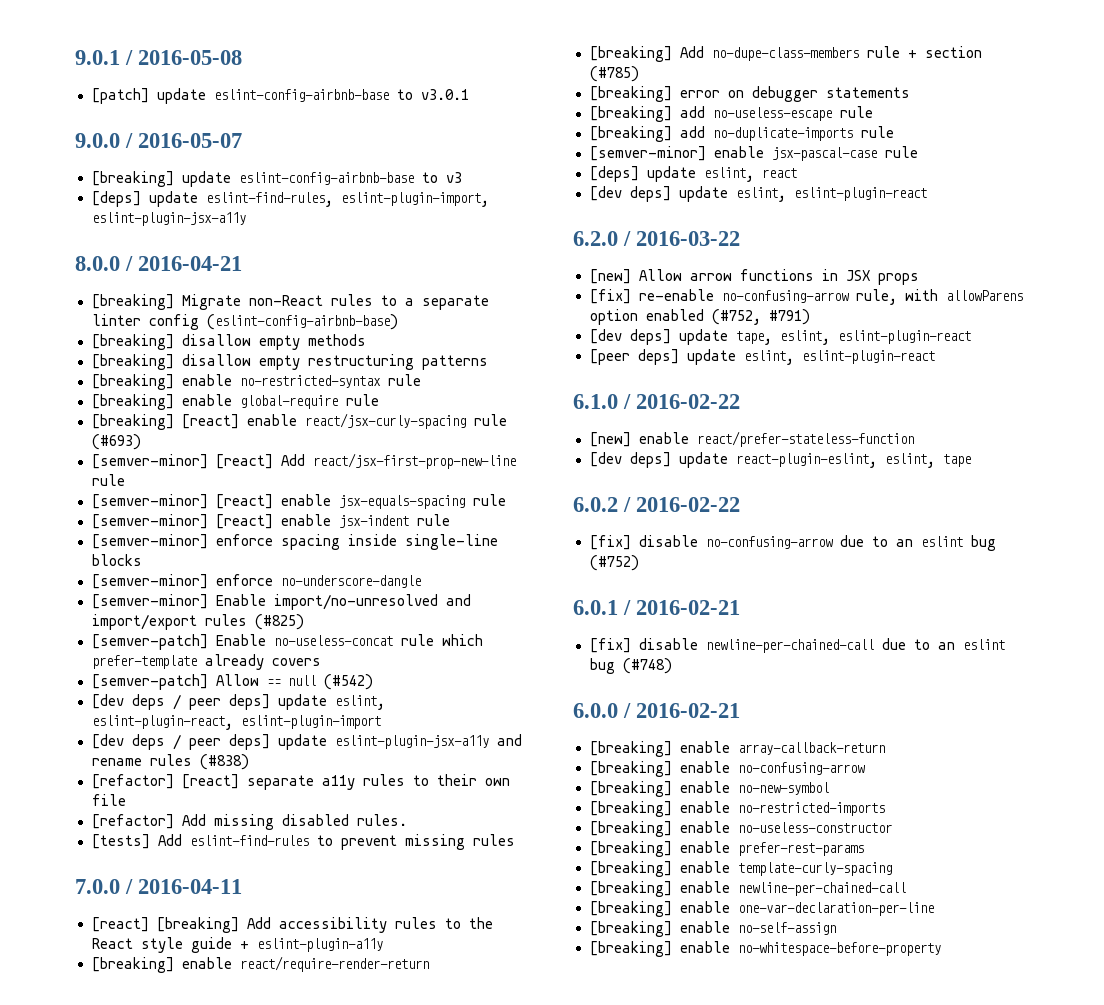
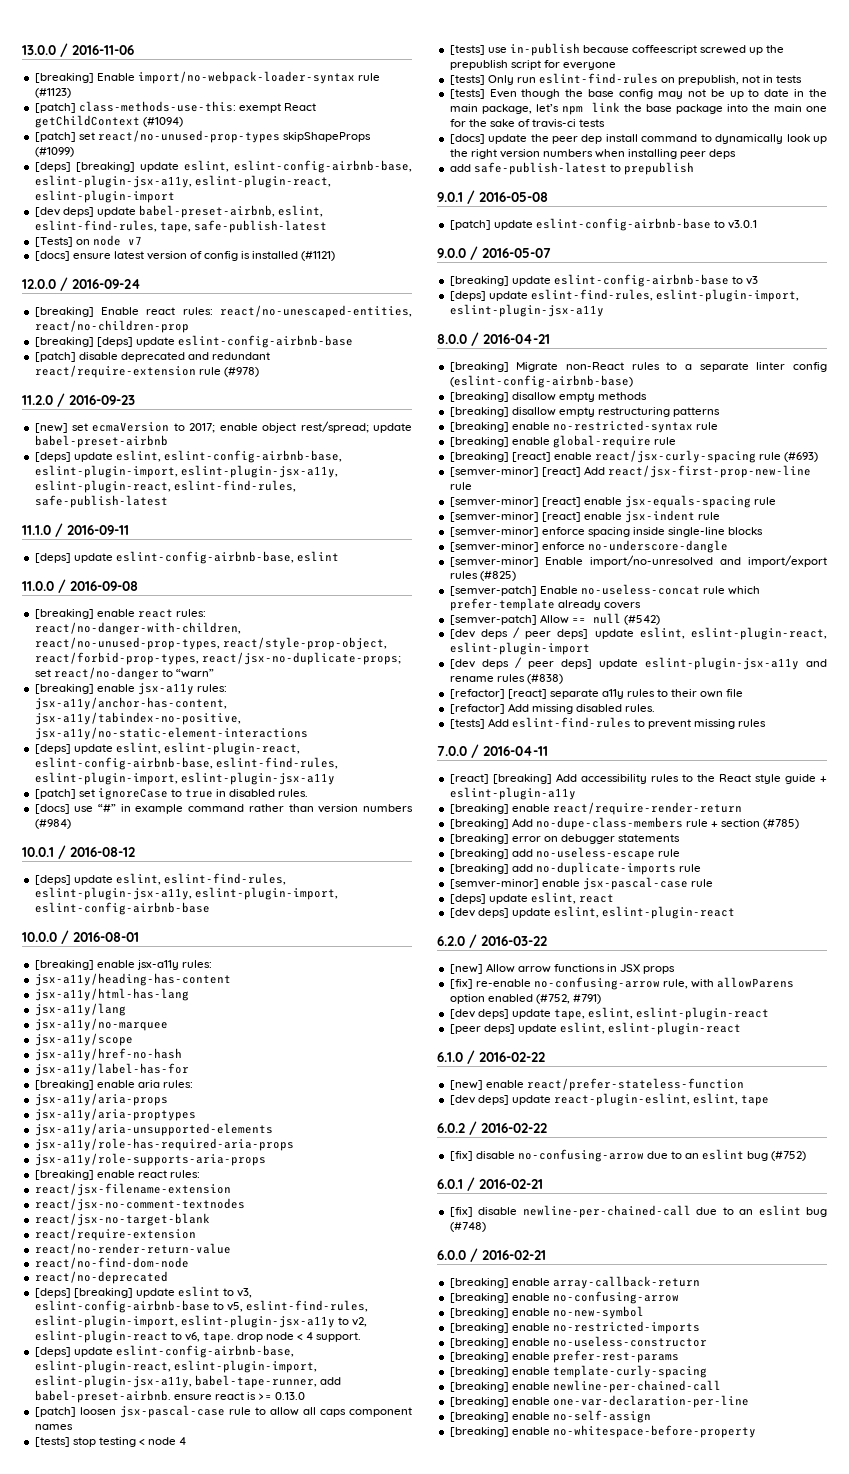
+ 13.0.0 / 2016-11-06
+ [breaking] Enable import/no-webpack-loader-syntax rule (#1123)
+ [patch] class-methods-use-this: exempt React getChildContext (#1094)
+ [patch] set react/no-unused-prop-types skipShapeProps (#1099)
+ [deps] [breaking] update eslint, eslint-config-airbnb-base, eslint-plugin-jsx-a11y, eslint-plugin-react, eslint-plugin-import
+ [dev deps] update babel-preset-airbnb, eslint, eslint-find-rules, tape, safe-publish-latest
+ [Tests] on node v7
+ [docs] ensure latest version of config is installed (#1121)
+ 12.0.0 / 2016-09-24
+ [breaking] Enable react rules: react/no-unescaped-entities, react/no-children-prop
+ [breaking] [deps] update eslint-config-airbnb-base
+ [patch] disable deprecated and redundant react/require-extension rule (#978)
+ 11.2.0 / 2016-09-23
+ [new] set ecmaVersion to 2017; enable object rest/spread; update babel-preset-airbnb
+ [deps] update eslint, eslint-config-airbnb-base, eslint-plugin-import, eslint-plugin-jsx-a11y, eslint-plugin-react, eslint-find-rules, safe-publish-latest
+ 11.1.0 / 2016-09-11
+ [deps] update eslint-config-airbnb-base, eslint
+ 11.0.0 / 2016-09-08
+ [breaking] enable react rules: react/no-danger-with-children, react/no-unused-prop-types, react/style-prop-object, react/forbid-prop-types, react/jsx-no-duplicate-props; set react/no-danger to “warn”
+ [breaking] enable jsx-a11y rules: jsx-a11y/anchor-has-content, jsx-a11y/tabindex-no-positive, jsx-a11y/no-static-element-interactions
+ [deps] update eslint, eslint-plugin-react, eslint-config-airbnb-base, eslint-find-rules, eslint-plugin-import, eslint-plugin-jsx-a11y
+ [patch] set ignoreCase to true in disabled rules.
+ [docs] use “#” in example command rather than version numbers (#984)
+ 10.0.1 / 2016-08-12
+ [deps] update eslint, eslint-find-rules, eslint-plugin-jsx-a11y, eslint-plugin-import, eslint-config-airbnb-base
+ 10.0.0 / 2016-08-01
+ [breaking] enable jsx-a11y rules:
+ jsx-a11y/heading-has-content
+ jsx-a11y/html-has-lang
+ jsx-a11y/lang
+ jsx-a11y/no-marquee
+ jsx-a11y/scope
+ jsx-a11y/href-no-hash
+ jsx-a11y/label-has-for
+ [breaking] enable aria rules:
+ jsx-a11y/aria-props
+ jsx-a11y/aria-proptypes
+ jsx-a11y/aria-unsupported-elements
+ jsx-a11y/role-has-required-aria-props
+ jsx-a11y/role-supports-aria-props
+ [breaking] enable react rules:
+ react/jsx-filename-extension
+ react/jsx-no-comment-textnodes
+ react/jsx-no-target-blank
+ react/require-extension
+ react/no-render-return-value
+ react/no-find-dom-node
+ react/no-deprecated
+ [deps] [breaking] update eslint to v3, eslint-config-airbnb-base to v5, eslint-find-rules, eslint-plugin-import, eslint-plugin-jsx-a11y to v2, eslint-plugin-react to v6, tape. drop node < 4 support.
+ [deps] update eslint-config-airbnb-base, eslint-plugin-react, eslint-plugin-import, eslint-plugin-jsx-a11y, babel-tape-runner, add babel-preset-airbnb. ensure react is >= 0.13.0
+ [patch] loosen jsx-pascal-case rule to allow all caps component names
+ [tests] stop testing < node 4
+ [tests] use in-publish because coffeescript screwed up the prepublish script for everyone
+ [tests] Only run eslint-find-rules on prepublish, not in tests
+ [tests] Even though the base config may not be up to date in the main package, let’s npm link the base package into the main one for the sake of travis-ci tests
+ [docs] update the peer dep install command to dynamically look up the right version numbers when installing peer deps
+ add safe-publish-latest to prepublish

